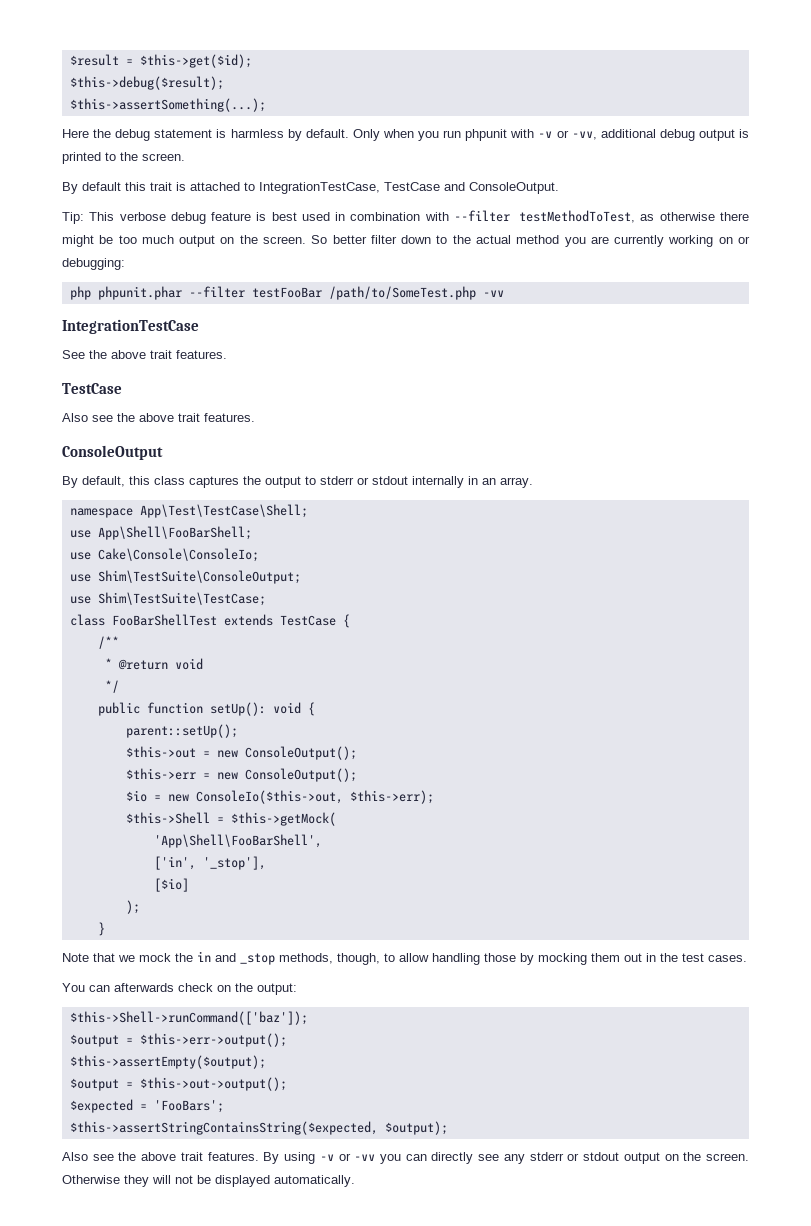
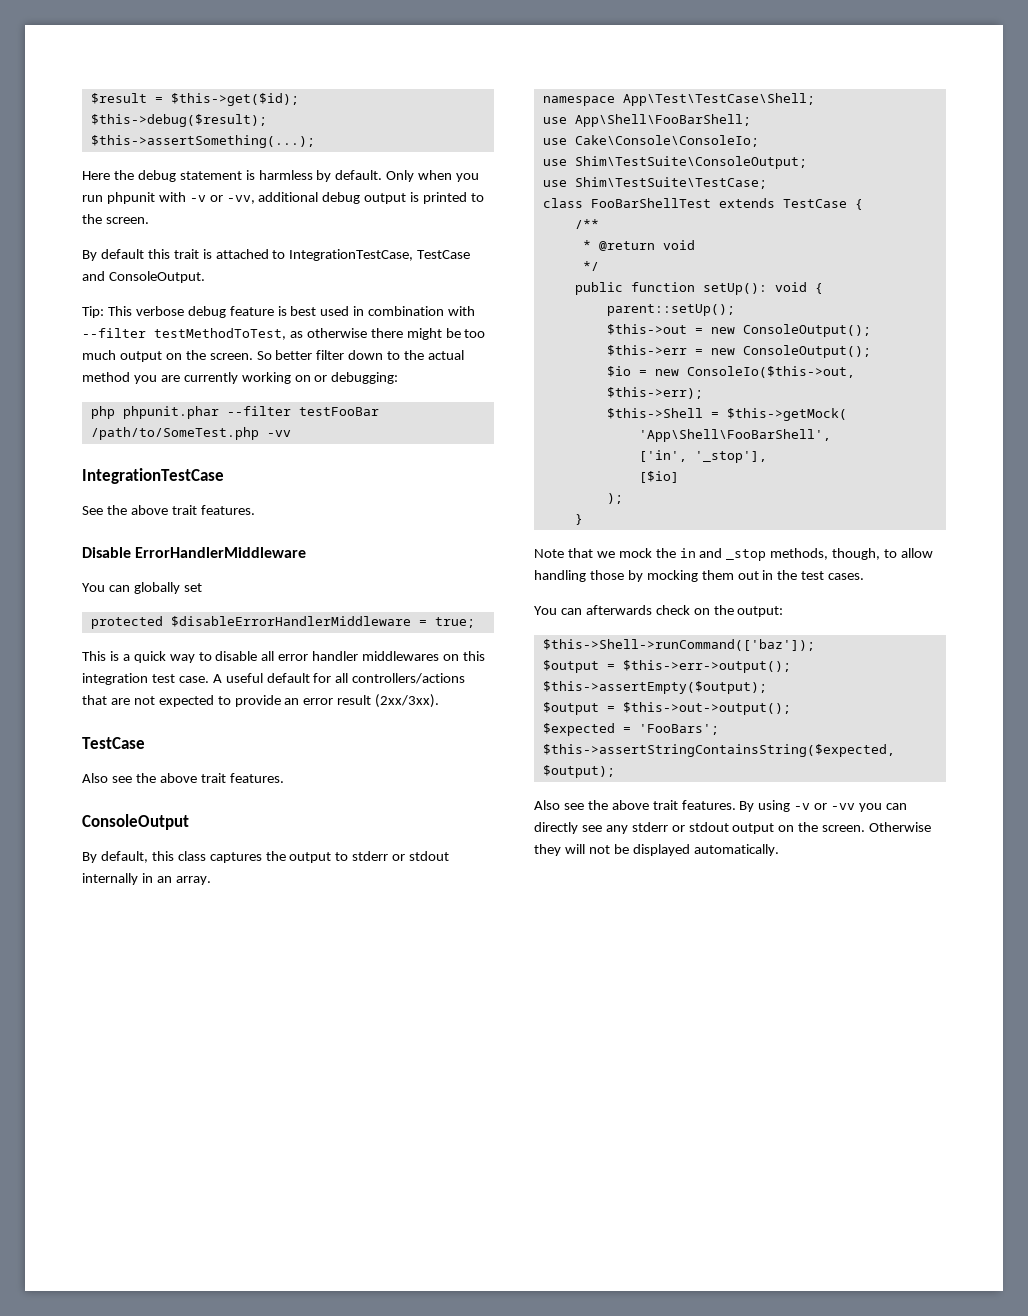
+ Disable ErrorHandlerMiddleware
+ You can globally set
+ protected $disableErrorHandlerMiddleware = true;
+ This is a quick way to disable all error handler middlewares on this integration test case. A useful default for all controllers/actions that are not expected to provide an error result (2xx/3xx).

